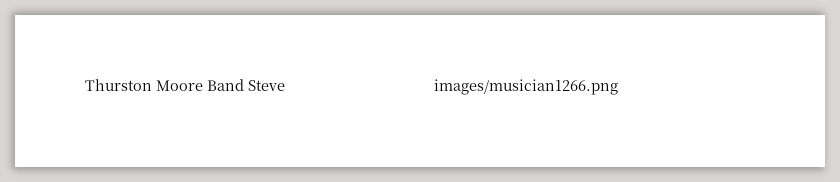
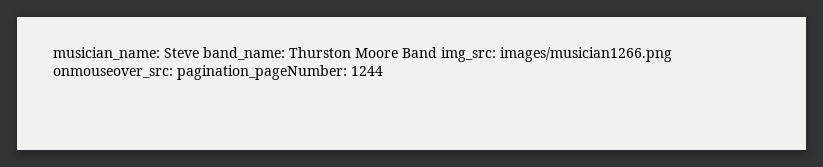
- Thurston Moore Band Steve images/musician1266.png
+ musician_name: Steve band_name: Thurston Moore Band img_src: images/musician1266.png onmouseover_src: pagination_pageNumber: 1244

